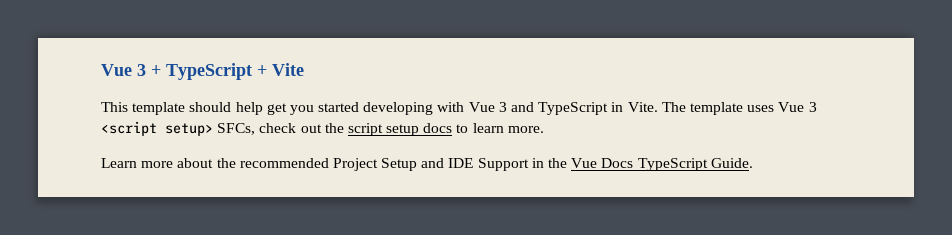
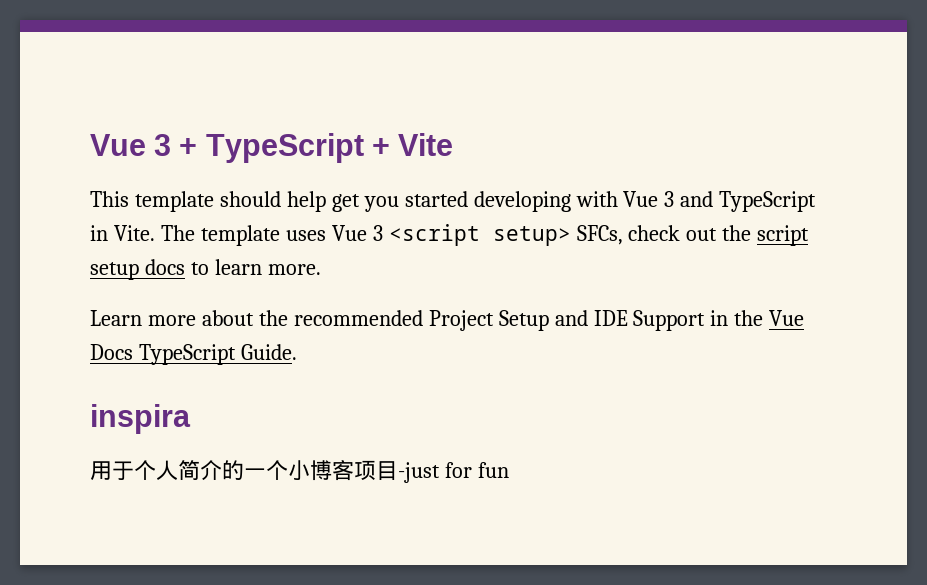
+ inspira
+ 用于个人简介的一个小博客项目-just for fun

